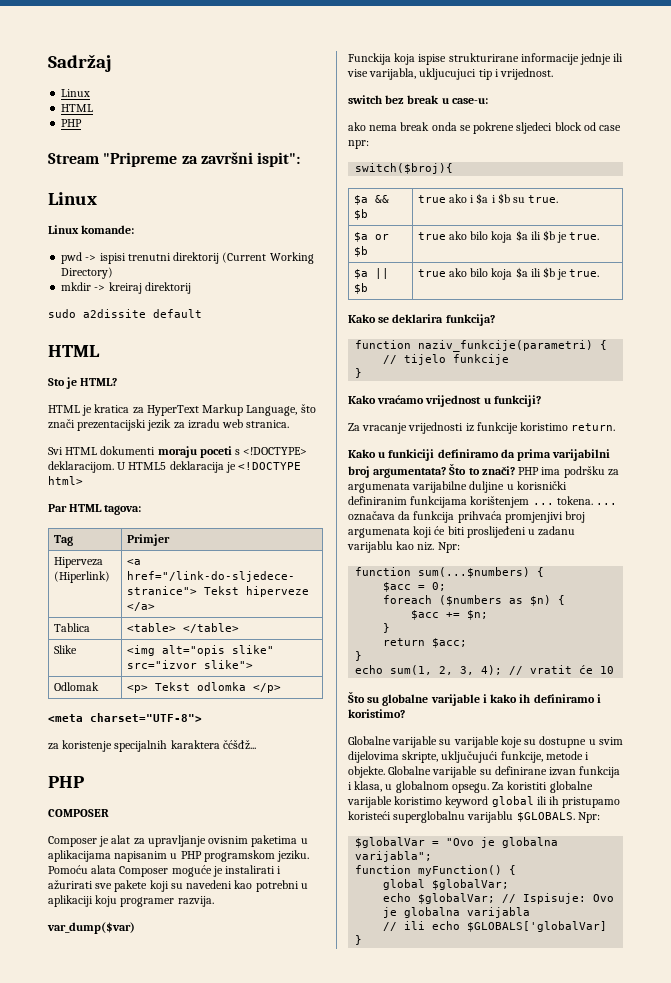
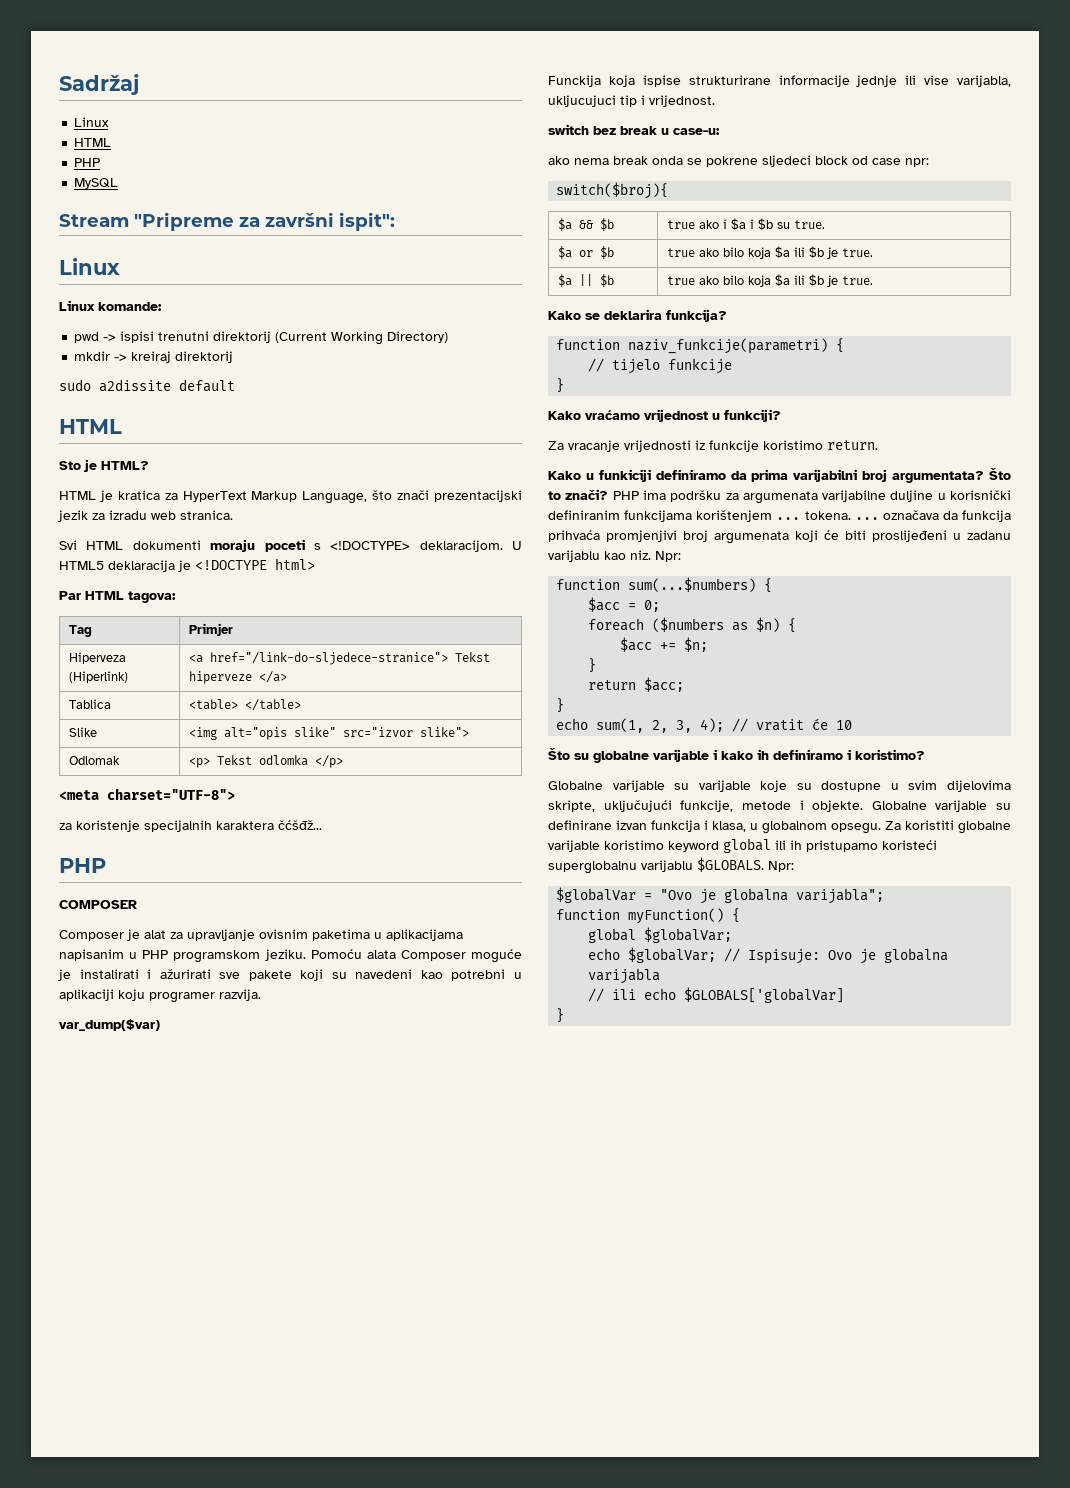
+ MySQL

